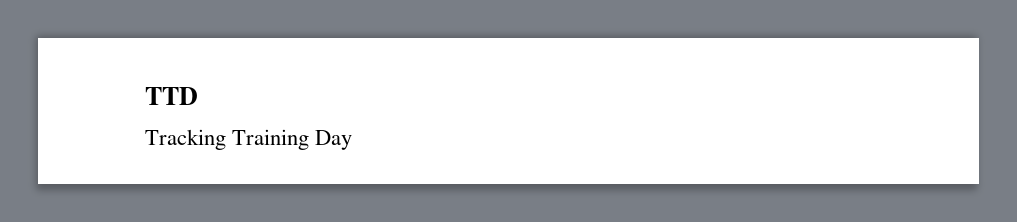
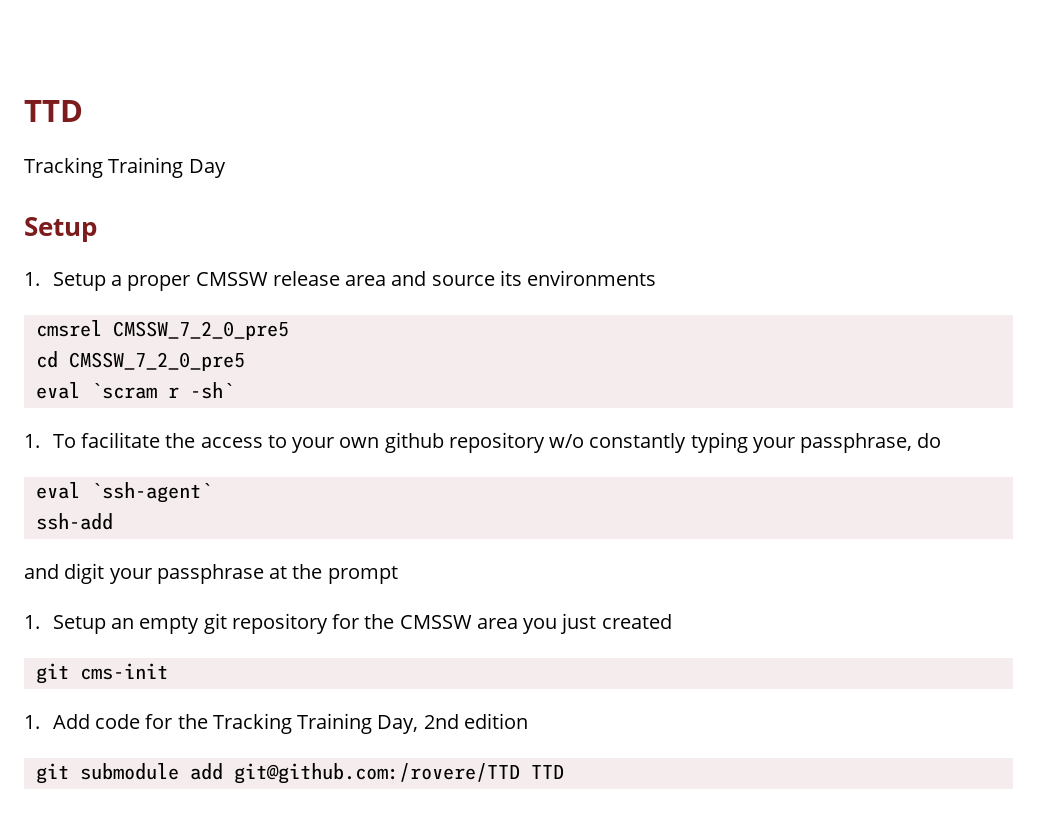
  Tracking Training Day
+ Setup
+ 1. Setup a proper CMSSW release area and source its environments
+ cmsrel CMSSW_7_2_0_pre5
+ cd CMSSW_7_2_0_pre5
+ eval `scram r -sh`
+ 1. To facilitate the access to your own github repository w/o constantly typing your passphrase, do
+ eval `ssh-agent`
+ ssh-add
+ and digit your passphrase at the prompt
+ 1. Setup an empty git repository for the CMSSW area you just created
+ git cms-init
+ 1. Add code for the Tracking Training Day, 2nd edition
+ git submodule add git@github.com:/rovere/TTD TTD

